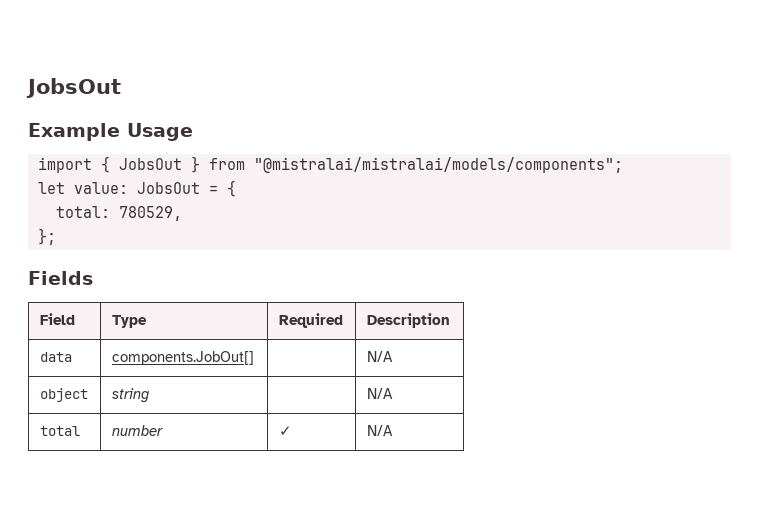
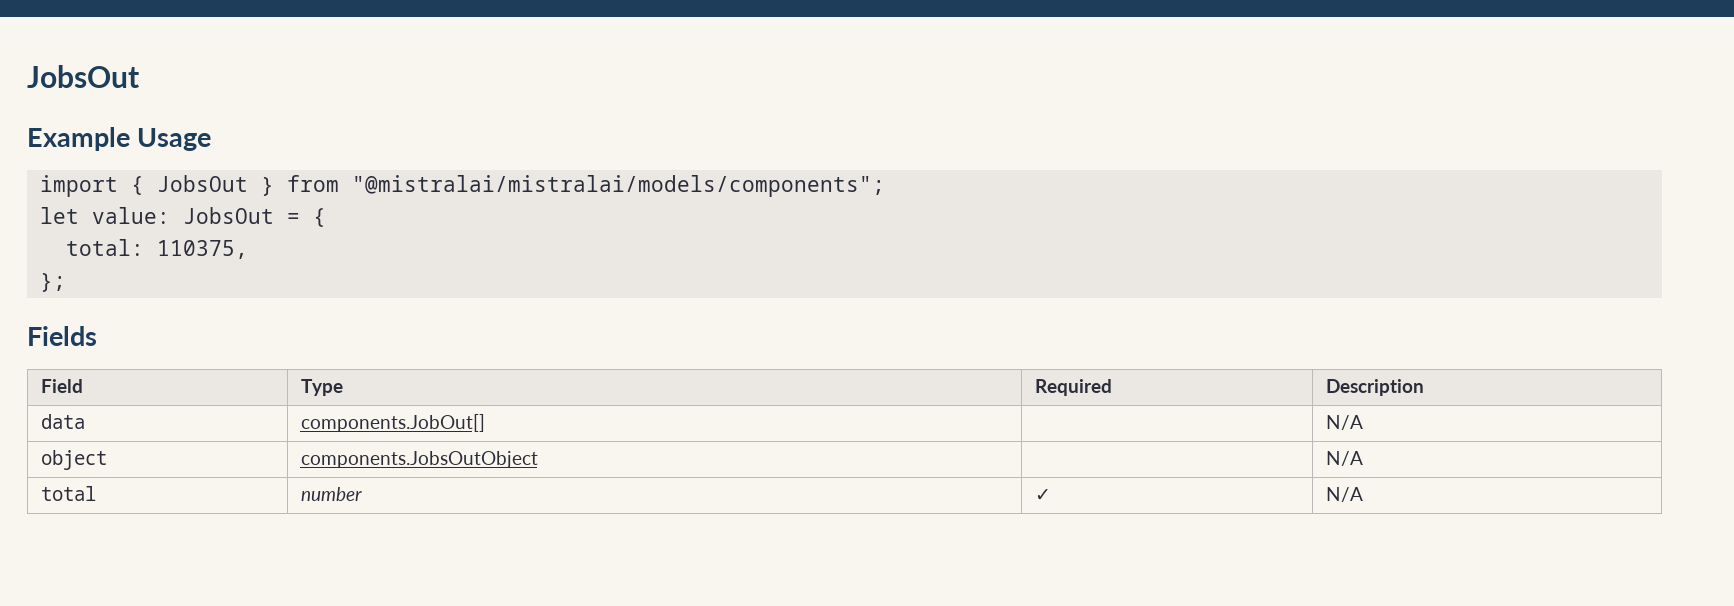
- total: 780529,
+ total: 110375,
- object | string | | N/A
+ object | components.JobsOutObject | | N/A

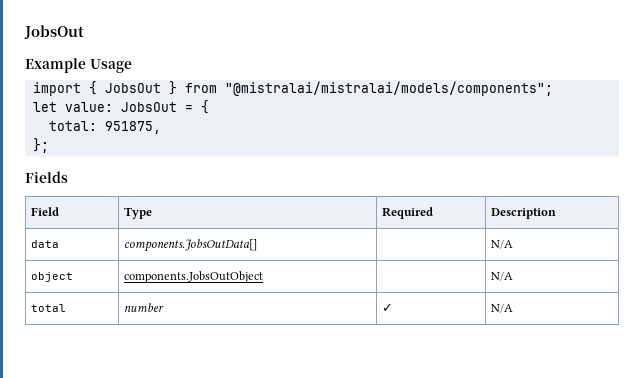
- total: 110375,
+ total: 951875,
- data | components.JobOut[] | | N/A
+ data | components.JobsOutData[] | | N/A

